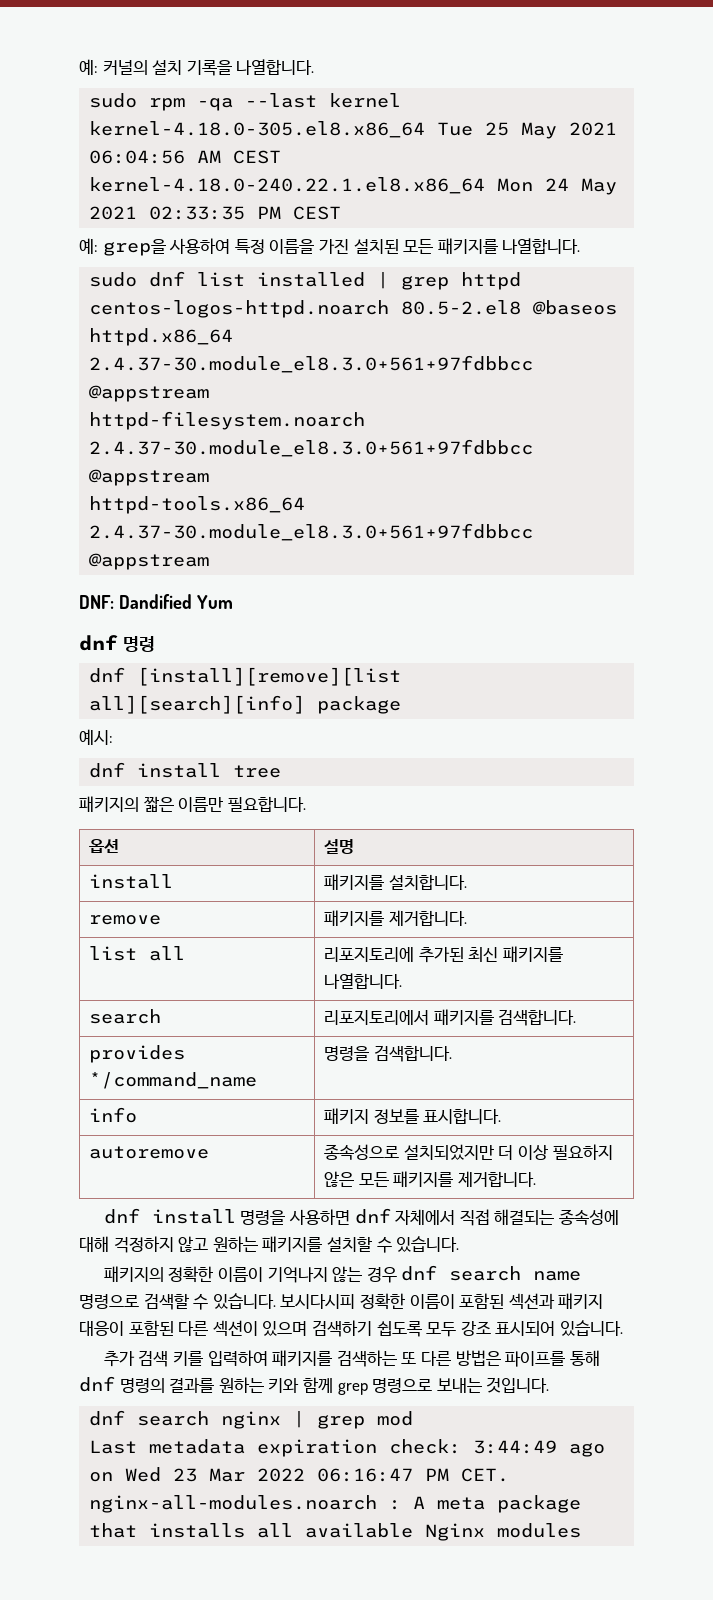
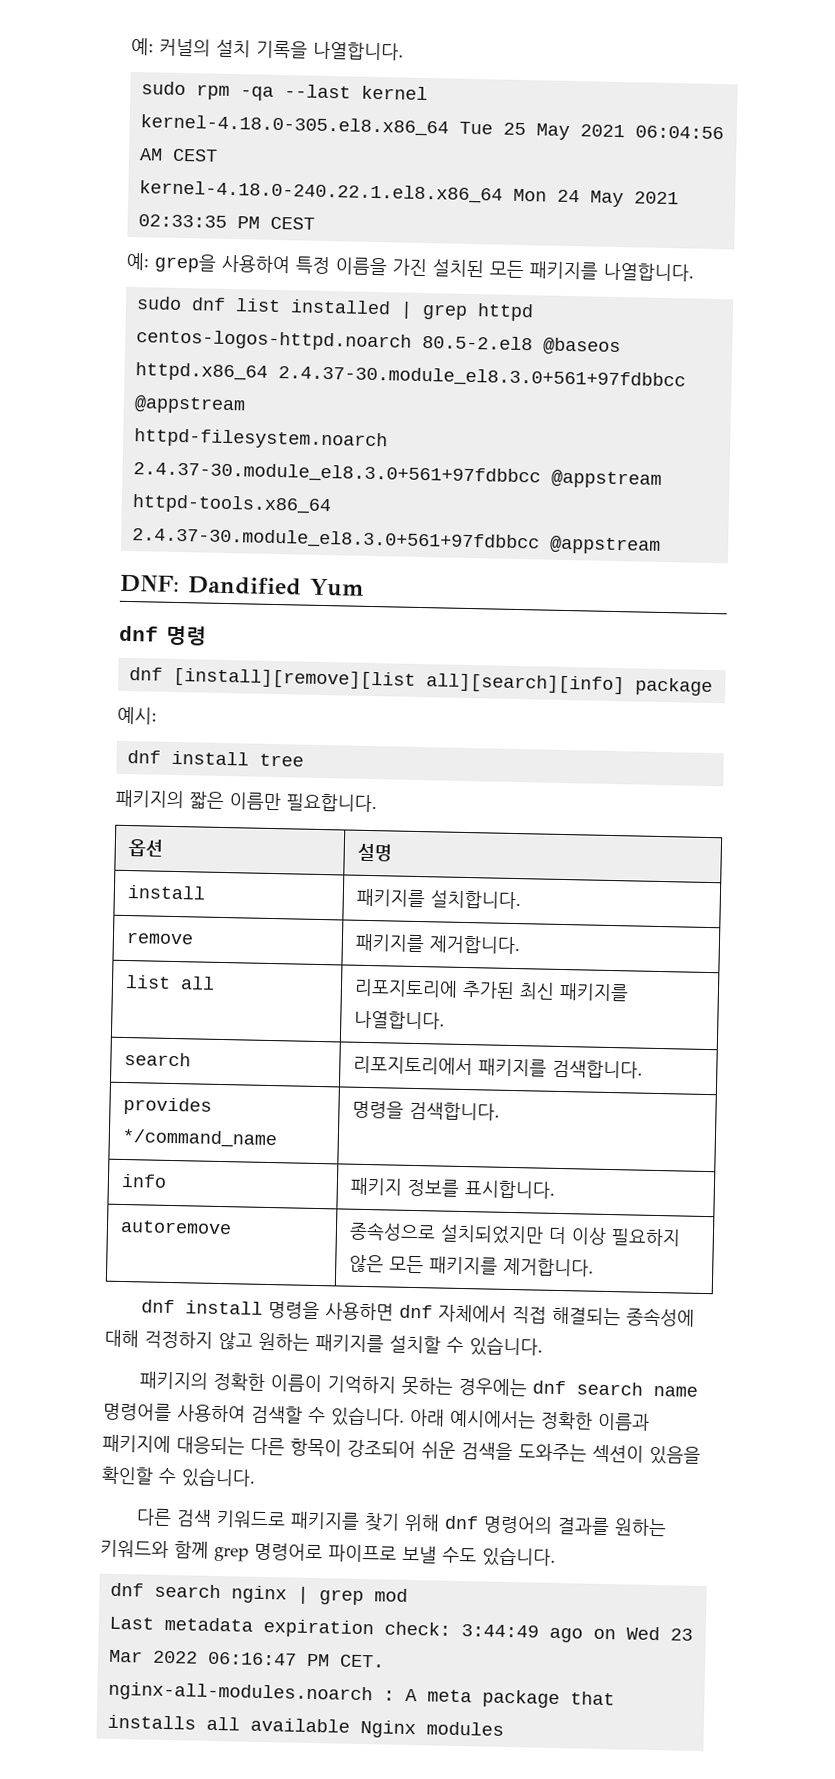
- 패키지의 정확한 이름이 기억나지 않는 경우 dnf search name 명령으로 검색할 수 있습니다.
+ 패키지의 정확한 이름이 기억하지 못하는 경우에는 dnf search name 명령어를 사용하여 검색할 수 있습니다.
- 보시다시피 정확한 이름이 포함된 섹션과 패키지 대응이 포함된 다른 섹션이 있으며 검색하기 쉽도록 모두 강조 표시되어 있습니다.
- 추가 검색 키를 입력하여 패키지를 검색하는 또 다른 방법은 파이프를 통해 dnf 명령의 결과를 원하는 키와 함께 grep 명령으로 보내는 것입니다.
+ 아래 예시에서는 정확한 이름과 패키지에 대응되는 다른 항목이 강조되어 쉬운 검색을 도와주는 섹션이 있음을 확인할 수 있습니다.
+ 다른 검색 키워드로 패키지를 찾기 위해 dnf 명령어의 결과를 원하는 키워드와 함께 grep 명령어로 파이프로 보낼 수도 있습니다.

